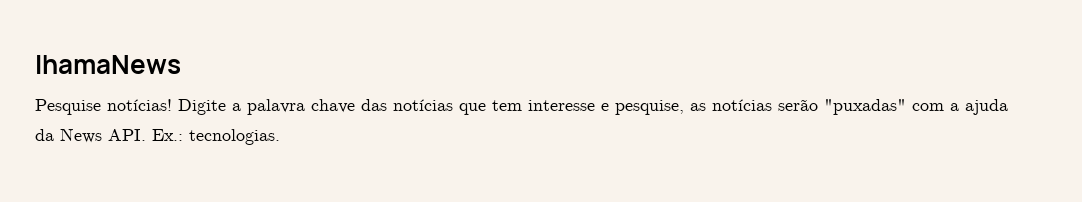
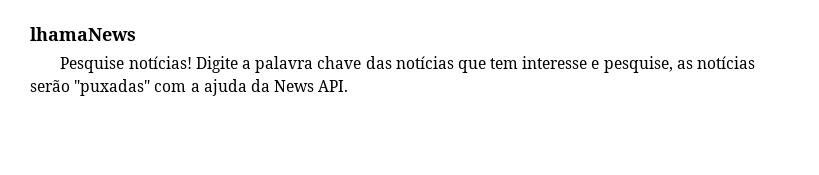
- Digite a palavra chave das notícias que tem interesse e pesquise, as notícias serão "puxadas" com a ajuda da News API. Ex.: tecnologias.
+ Digite a palavra chave das notícias que tem interesse e pesquise, as notícias serão "puxadas" com a ajuda da News API.

